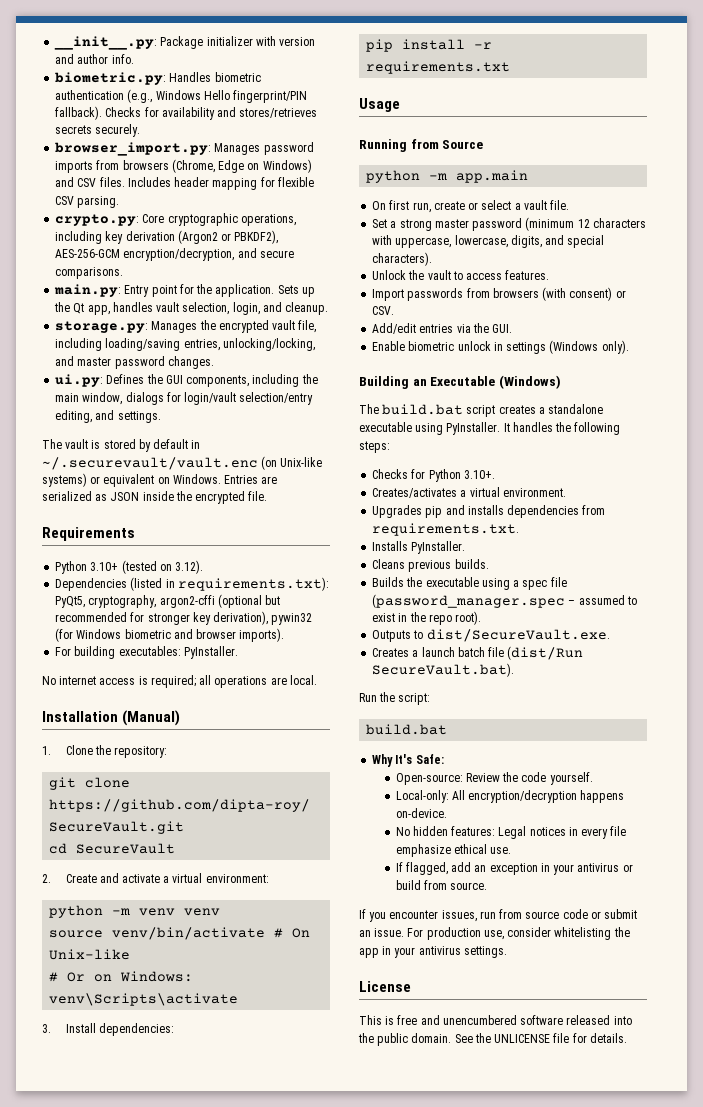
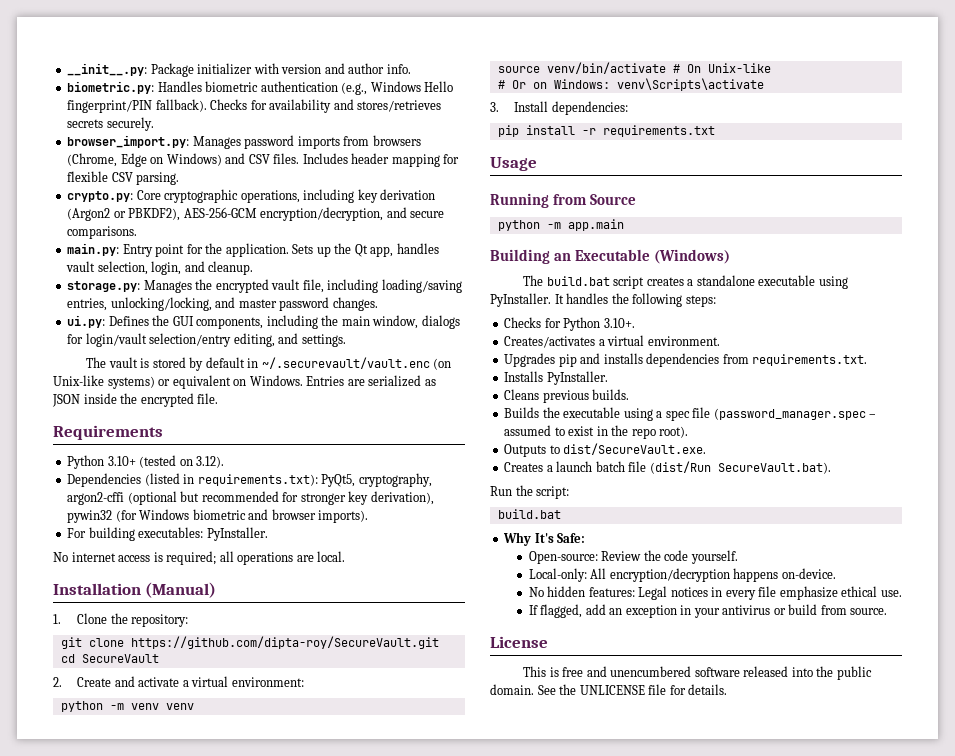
- On first run, create or select a vault file.
- Set a strong master password (minimum 12 characters with uppercase, lowercase, digits, and special characters).
- Unlock the vault to access features.
- Import passwords from browsers (with consent) or CSV.
- Add/edit entries via the GUI.
- Enable biometric unlock in settings (Windows only).
- If you encounter issues, run from source code or submit an issue. For production use, consider whitelisting the app in your antivirus settings.

